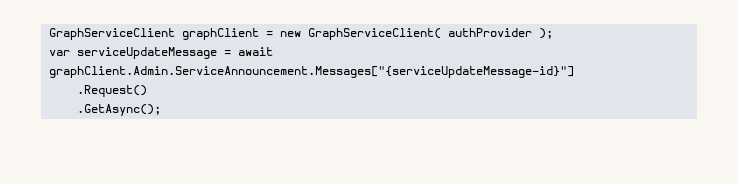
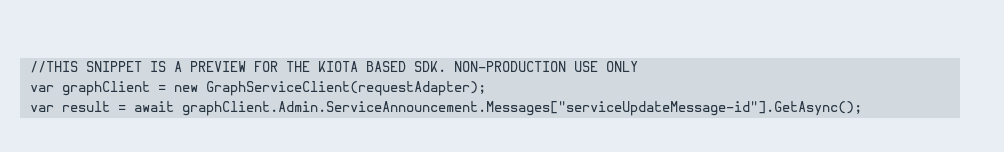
- GraphServiceClient graphClient = new GraphServiceClient( authProvider );
- var serviceUpdateMessage = await graphClient.Admin.ServiceAnnouncement.Messages["{serviceUpdateMessage-id}"]
- .Request()
- .GetAsync();
+ //THIS SNIPPET IS A PREVIEW FOR THE KIOTA BASED SDK. NON-PRODUCTION USE ONLY
+ var graphClient = new GraphServiceClient(requestAdapter);
+ var result = await graphClient.Admin.ServiceAnnouncement.Messages["serviceUpdateMessage-id"].GetAsync();

